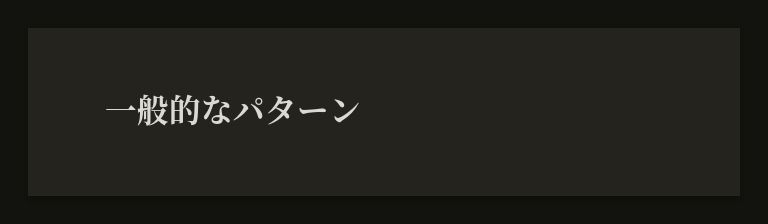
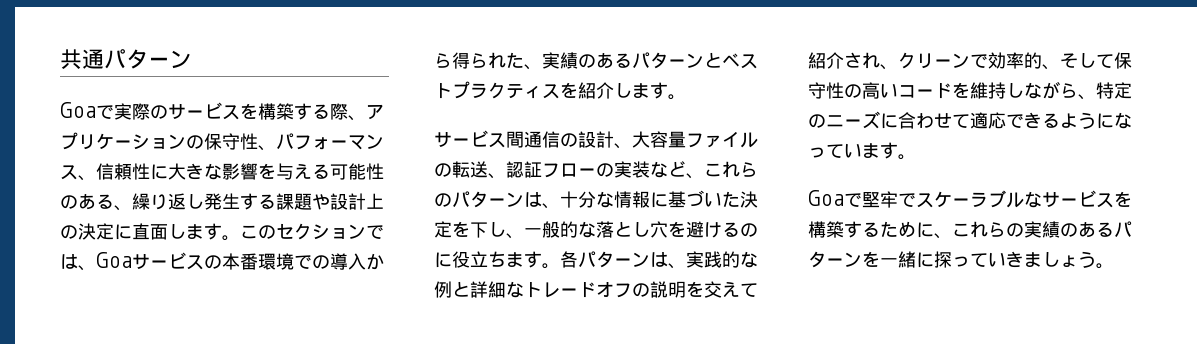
- 一般的なパターン
+ 共通パターン
+ Goaで実際のサービスを構築する際、アプリケーションの保守性、パフォーマンス、信頼性に大きな影響を与える可能性のある、繰り返し発生する課題や設計上の決定に直面します。このセクションでは、Goaサービスの本番環境での導入から得られた、実績のあるパターンとベストプラクティスを紹介します。
+ サービス間通信の設計、大容量ファイルの転送、認証フローの実装など、これらのパターンは、十分な情報に基づいた決定を下し、一般的な落とし穴を避けるのに役立ちます。各パターンは、実践的な例と詳細なトレードオフの説明を交えて紹介され、クリーンで効率的、そして保守性の高いコードを維持しながら、特定のニーズに合わせて適応できるようになっています。
+ Goaで堅牢でスケーラブルなサービスを構築するために、これらの実績のあるパターンを一緒に探っていきましょう。

